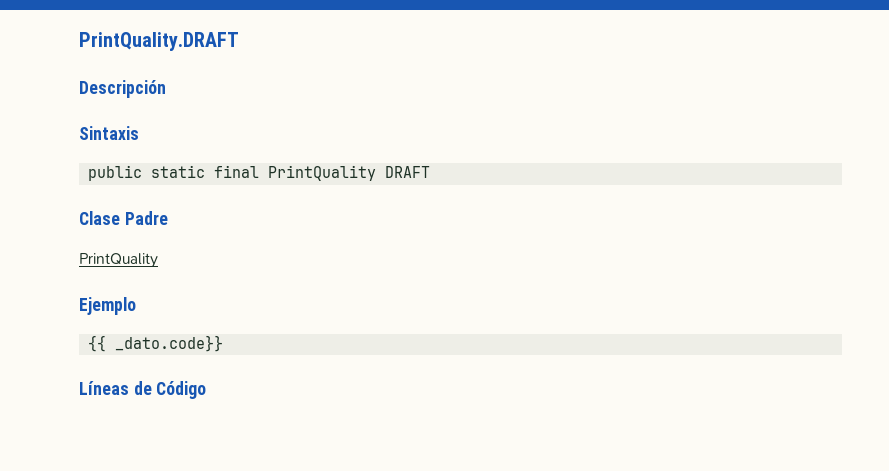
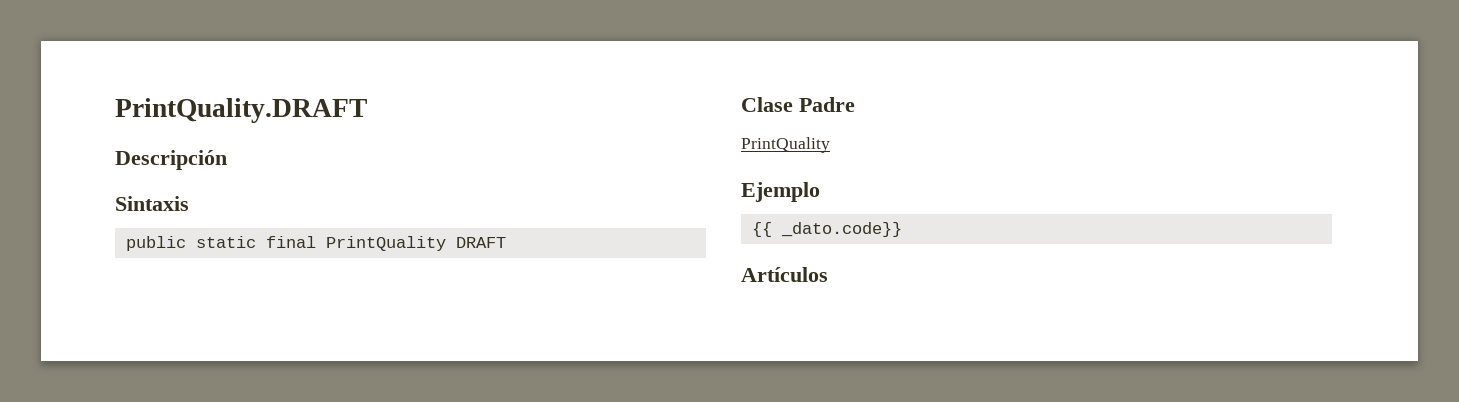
- Líneas de Código
+ Artículos

